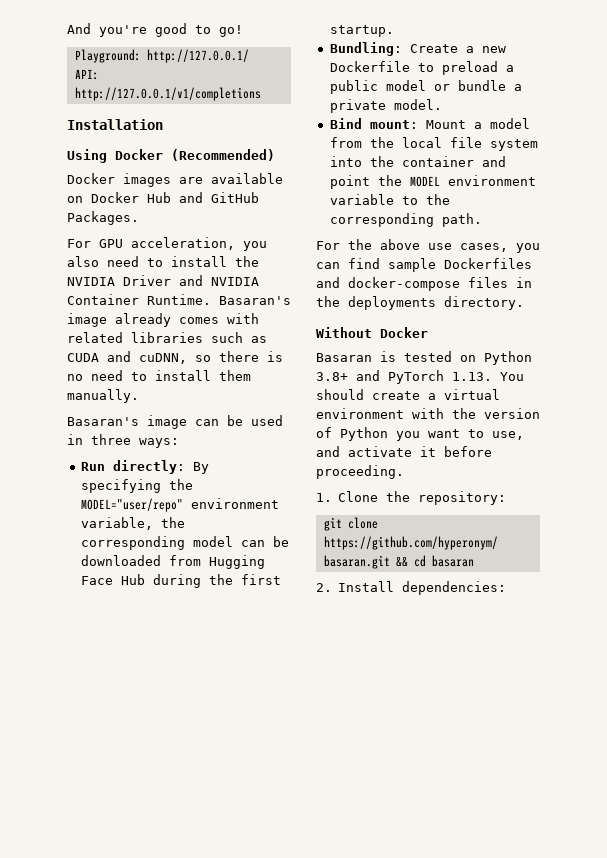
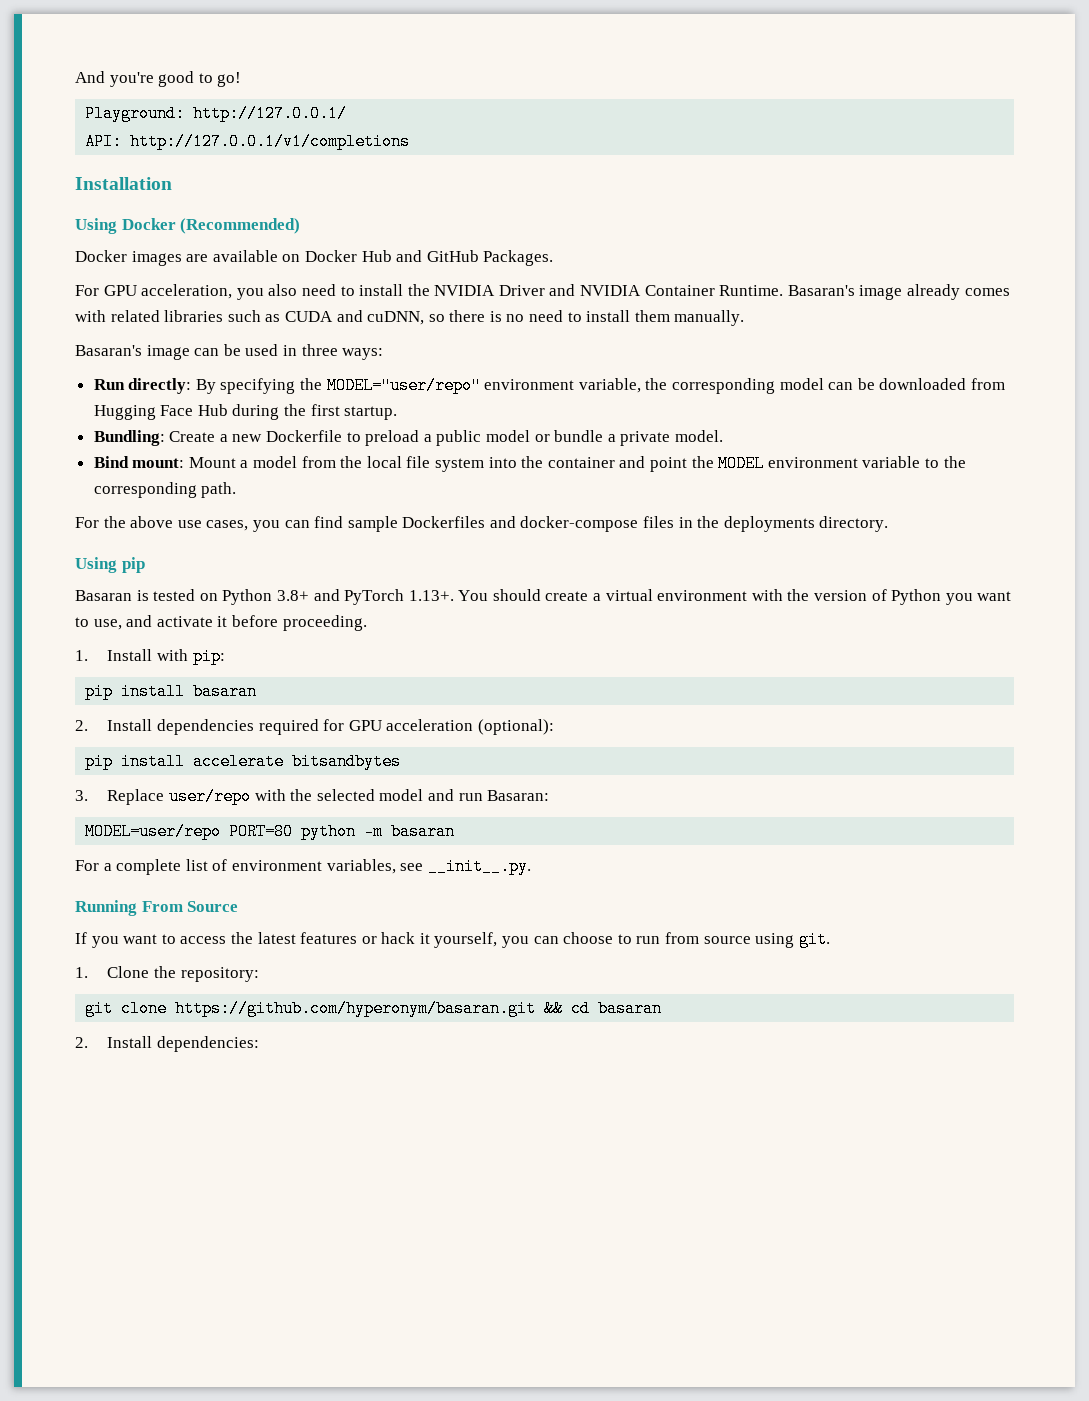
- Without Docker
+ Using pip
- Basaran is tested on Python 3.8+ and PyTorch 1.13. You should create a virtual environment with the version of Python you want to use, and activate it before proceeding.
+ Basaran is tested on Python 3.8+ and PyTorch 1.13+. You should create a virtual environment with the version of Python you want to use, and activate it before proceeding.
+ 1. Install with pip:
+ pip install basaran
+ 2. Install dependencies required for GPU acceleration (optional):
+ pip install accelerate bitsandbytes
+ 3. Replace user/repo with the selected model and run Basaran:
+ MODEL=user/repo PORT=80 python -m basaran
+ For a complete list of environment variables, see __init__.py.
+ Running From Source
+ If you want to access the latest features or hack it yourself, you can choose to run from source using git.

